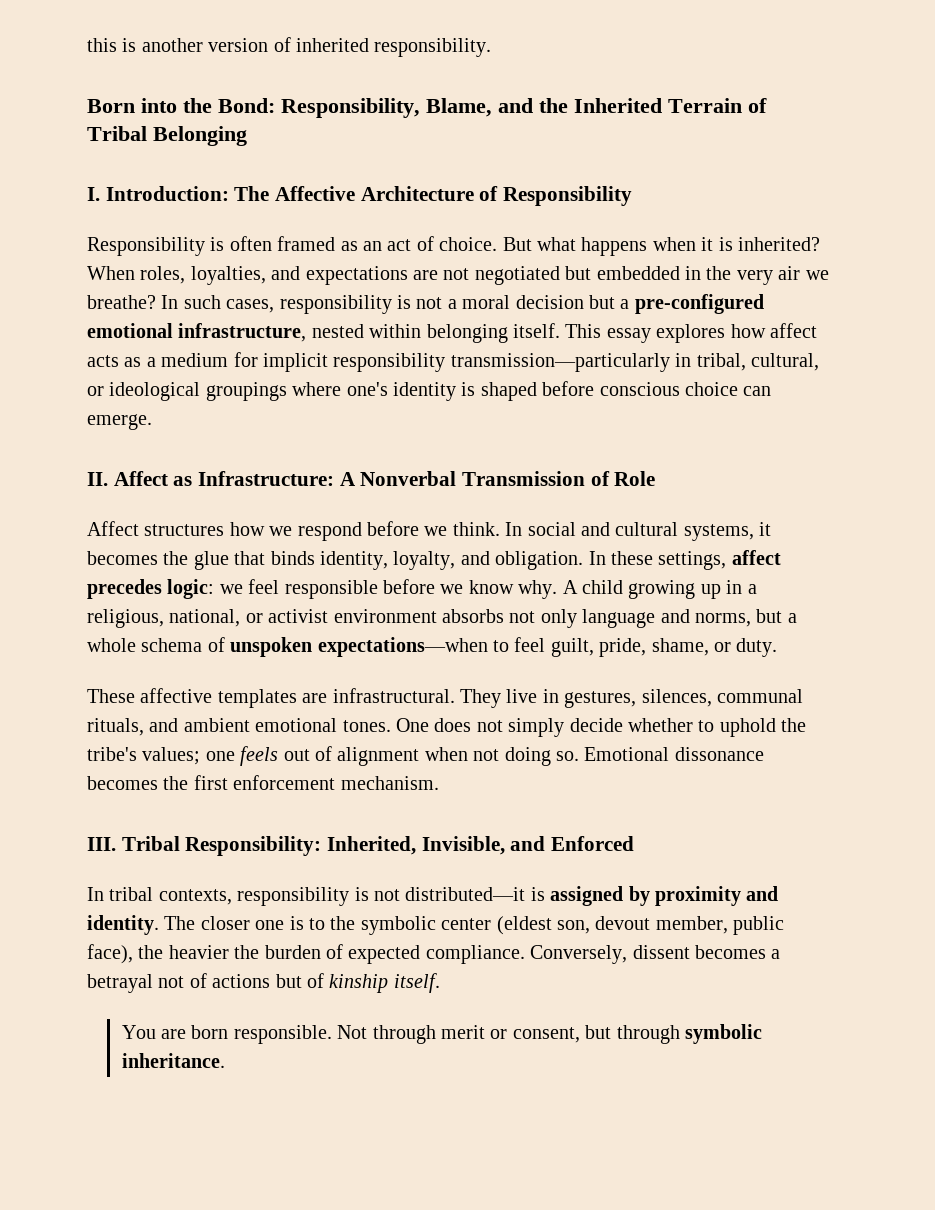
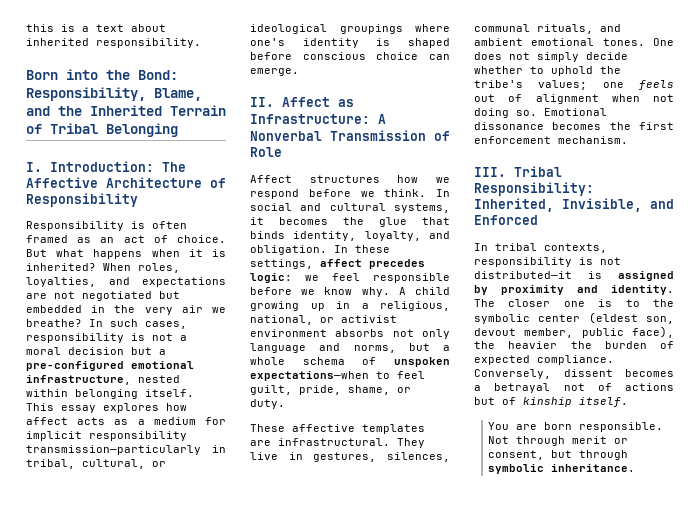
- this is another version of inherited responsibility.
+ this is a text about inherited responsibility.

